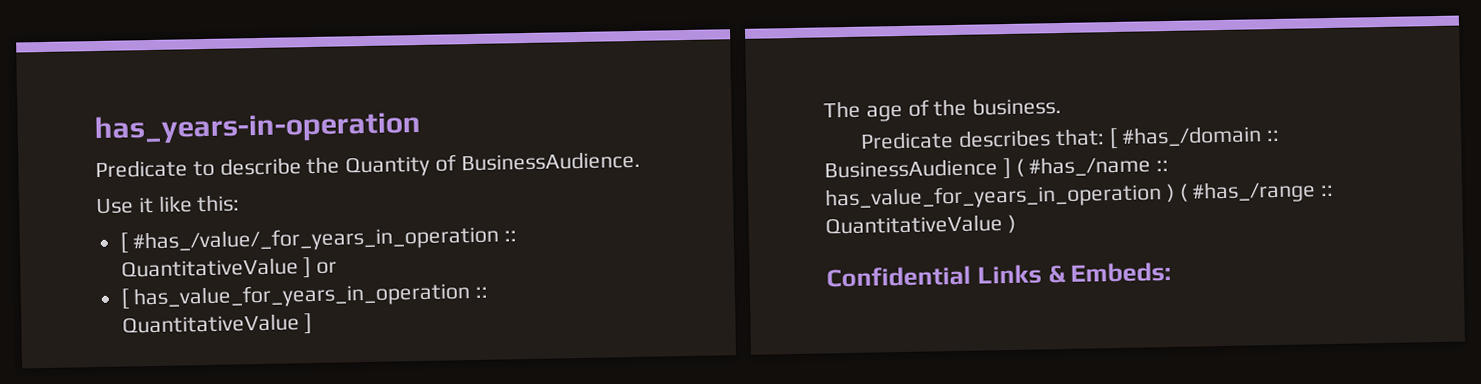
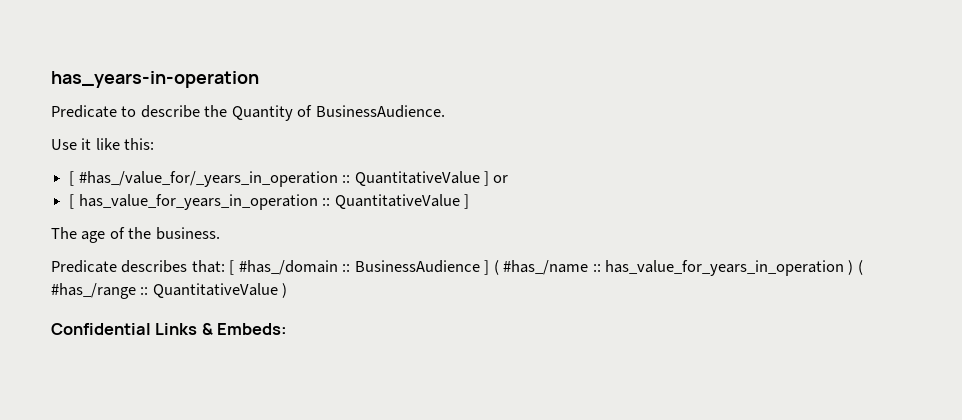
- [ #has_/value/_for_years_in_operation :: QuantitativeValue ] or
+ [ #has_/value_for/_years_in_operation :: QuantitativeValue ] or

